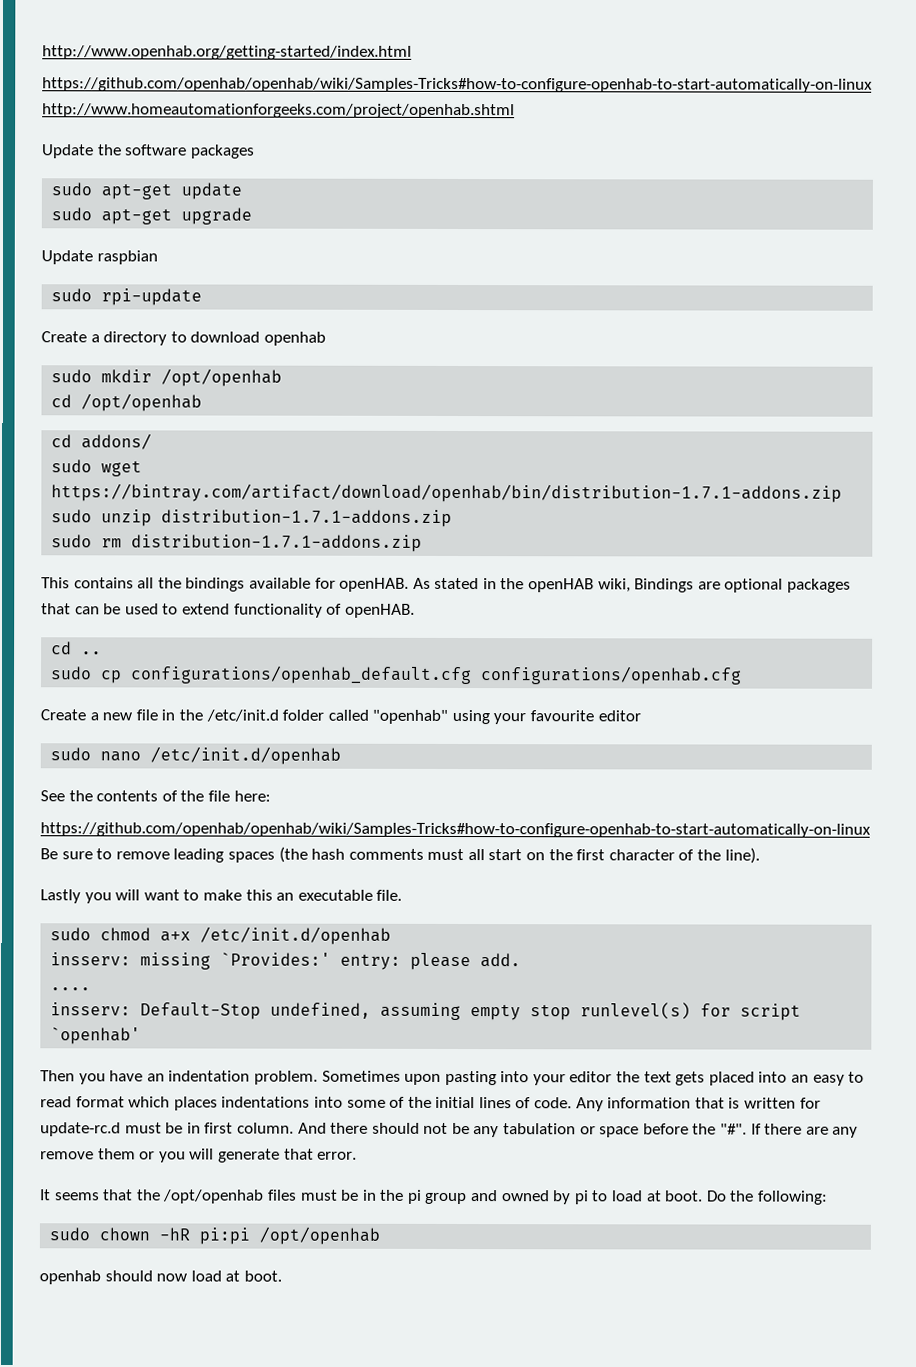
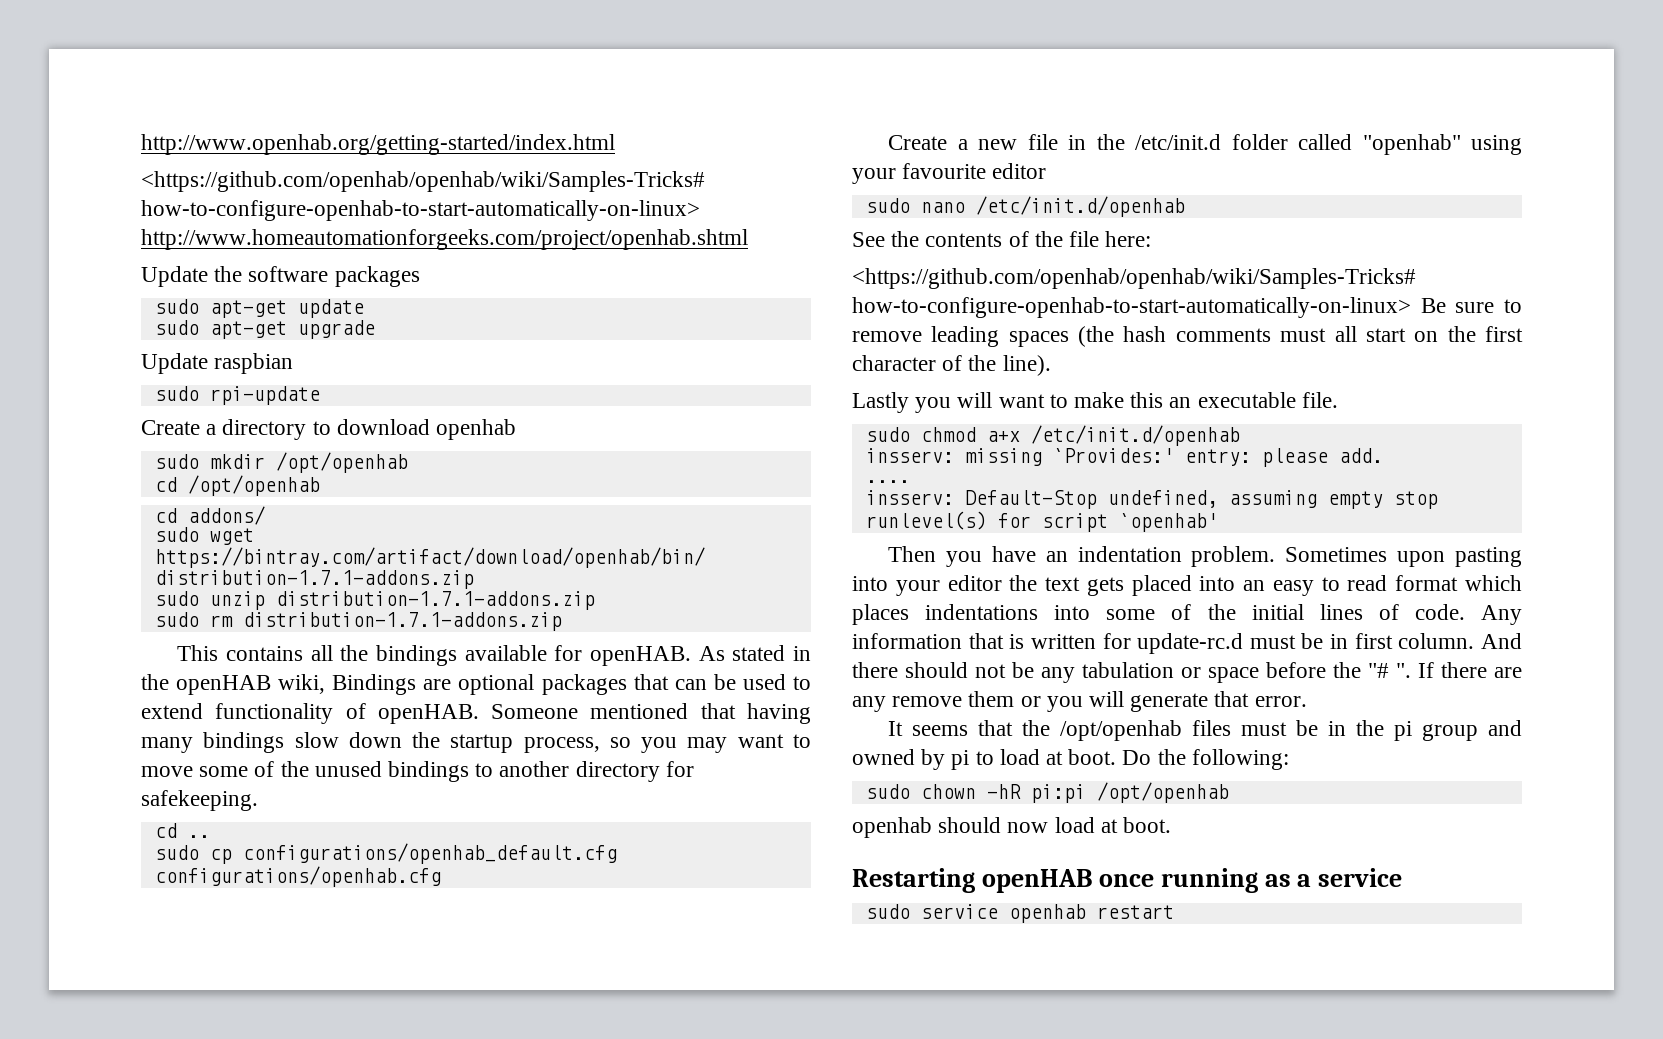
- https://github.com/openhab/openhab/wiki/Samples-Tricks#how-to-configure-openhab-to-start-automatically-on-linux http://www.homeautomationforgeeks.com/project/openhab.shtml
+ <https://github.com/openhab/openhab/wiki/Samples-Tricks# how-to-configure-openhab-to-start-automatically-on-linux> http://www.homeautomationforgeeks.com/project/openhab.shtml
+ Someone mentioned that having many bindings slow down the startup process, so you may want to move some of the unused bindings to another directory for safekeeping.
- https://github.com/openhab/openhab/wiki/Samples-Tricks#how-to-configure-openhab-to-start-automatically-on-linux Be sure to remove leading spaces (the hash comments must all start on the first character of the line).
+ <https://github.com/openhab/openhab/wiki/Samples-Tricks# how-to-configure-openhab-to-start-automatically-on-linux> Be sure to remove leading spaces (the hash comments must all start on the first character of the line).
- And there should not be any tabulation or space before the "#".
+ And there should not be any tabulation or space before the "# ".
+ Restarting openHAB once running as a service
+ sudo service openhab restart

